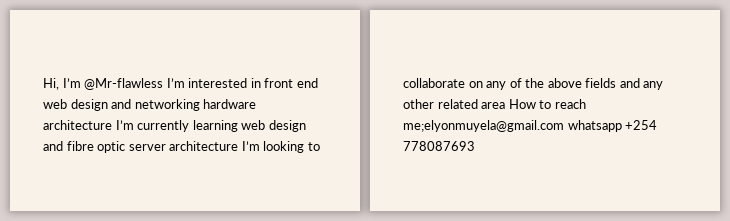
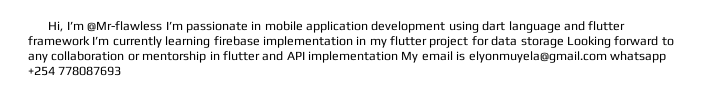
- Hi, I’m @Mr-flawless I’m interested in front end web design and networking hardware architecture I’m currently learning web design and fibre optic server architecture I’m looking to collaborate on any of the above fields and any other related area How to reach me;elyonmuyela@gmail.com whatsapp +254 778087693
+ Hi, I’m @Mr-flawless I’m passionate in mobile application development using dart language and flutter framework I’m currently learning firebase implementation in my flutter project for data storage Looking forward to any collaboration or mentorship in flutter and API implementation My email is elyonmuyela@gmail.com whatsapp +254 778087693

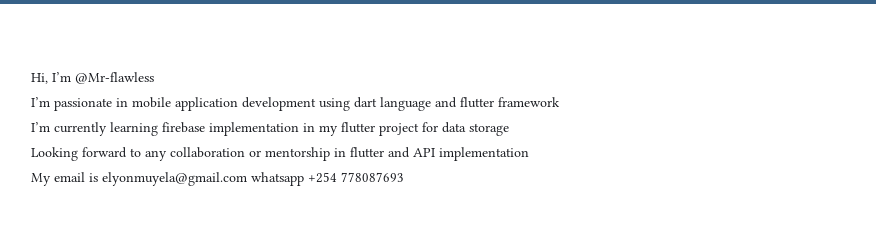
- Hi, I’m @Mr-flawless I’m passionate in mobile application development using dart language and flutter framework I’m currently learning firebase implementation in my flutter project for data storage Looking forward to any collaboration or mentorship in flutter and API implementation My email is elyonmuyela@gmail.com whatsapp +254 778087693
+ Hi, I’m @Mr-flawless
+ I’m passionate in mobile application development using dart language and flutter framework
+ I’m currently learning firebase implementation in my flutter project for data storage
+ Looking forward to any collaboration or mentorship in flutter and API implementation
+ My email is elyonmuyela@gmail.com whatsapp +254 778087693

